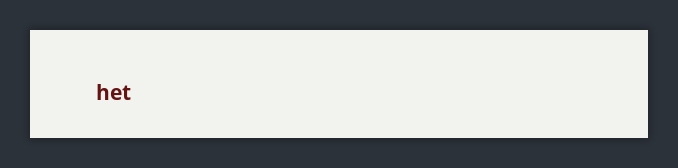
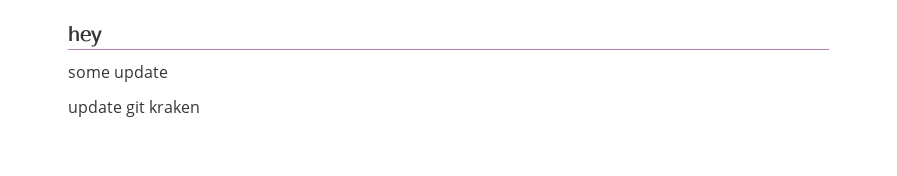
- het
+ hey
+ some update
+ update git kraken

